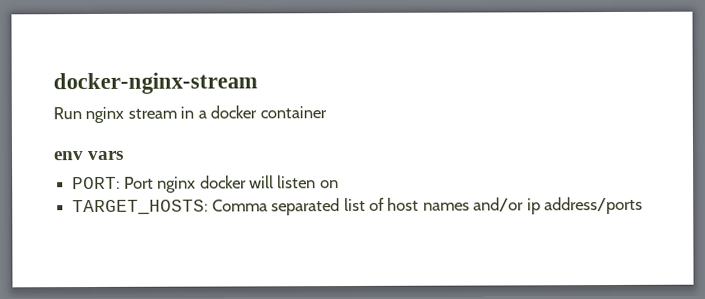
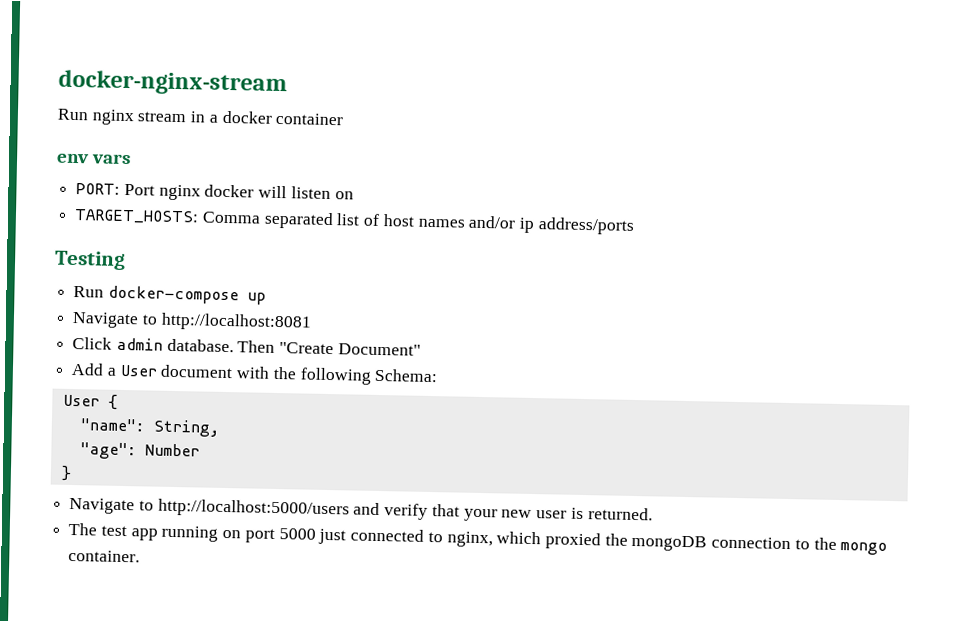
+ Testing
+ Run docker-compose up
+ Navigate to http://localhost:8081
+ Click admin database. Then "Create Document"
+ Add a User document with the following Schema:
+ User {
+ "name": String,
+ "age": Number
+ }
+ Navigate to http://localhost:5000/users and verify that your new user is returned.
+ The test app running on port 5000 just connected to nginx, which proxied the mongoDB connection to the mongo container.

